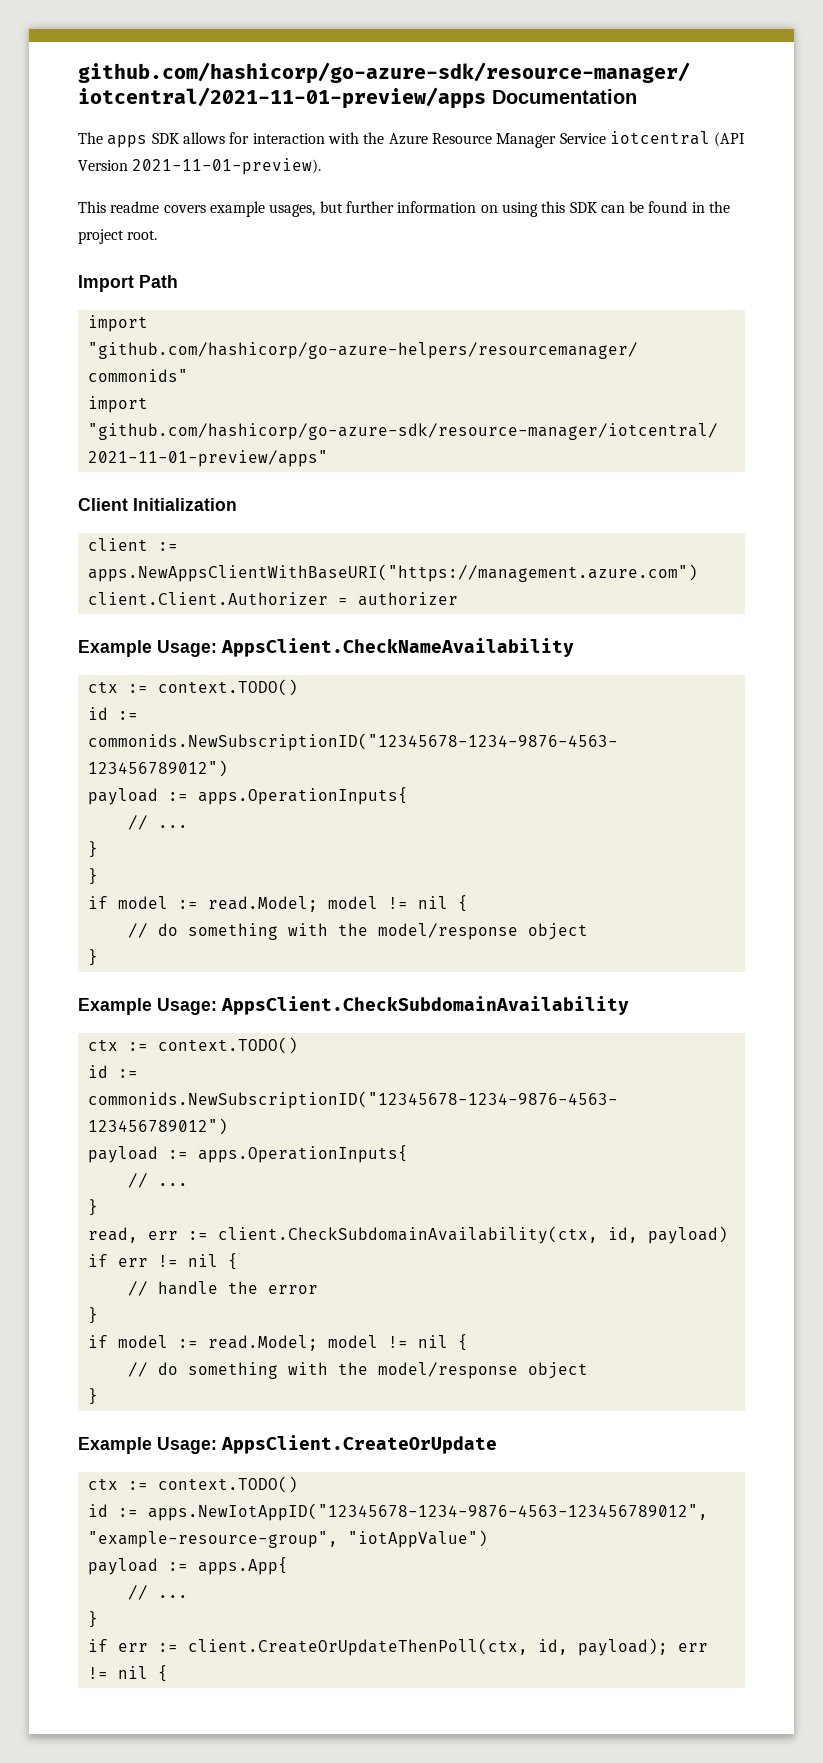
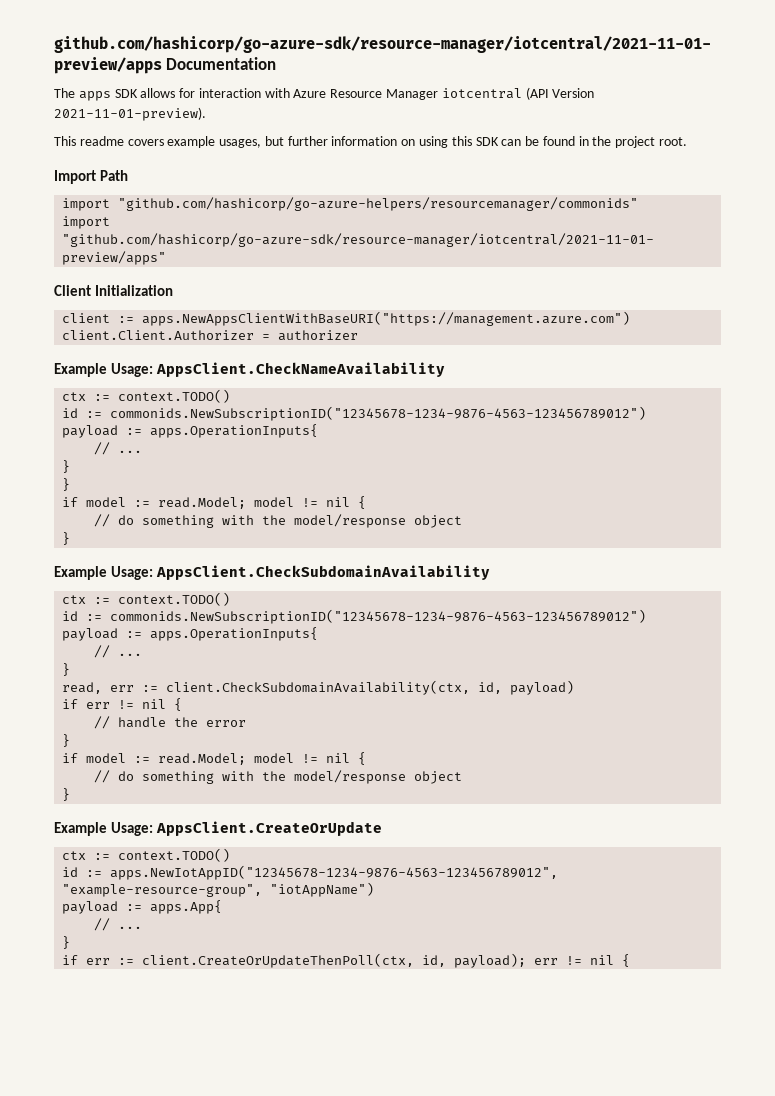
- The apps SDK allows for interaction with the Azure Resource Manager Service iotcentral (API Version 2021-11-01-preview).
+ The apps SDK allows for interaction with Azure Resource Manager iotcentral (API Version 2021-11-01-preview).
- id := apps.NewIotAppID("12345678-1234-9876-4563-123456789012", "example-resource-group", "iotAppValue")
+ id := apps.NewIotAppID("12345678-1234-9876-4563-123456789012", "example-resource-group", "iotAppName")

